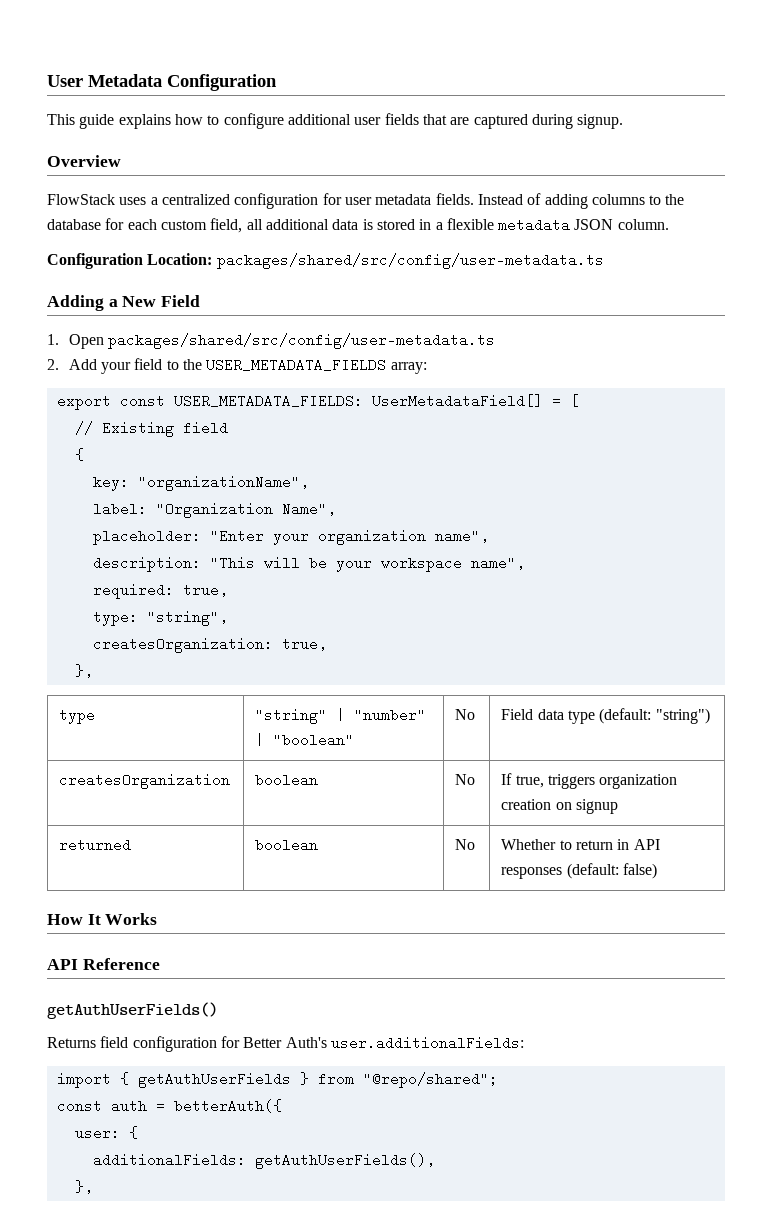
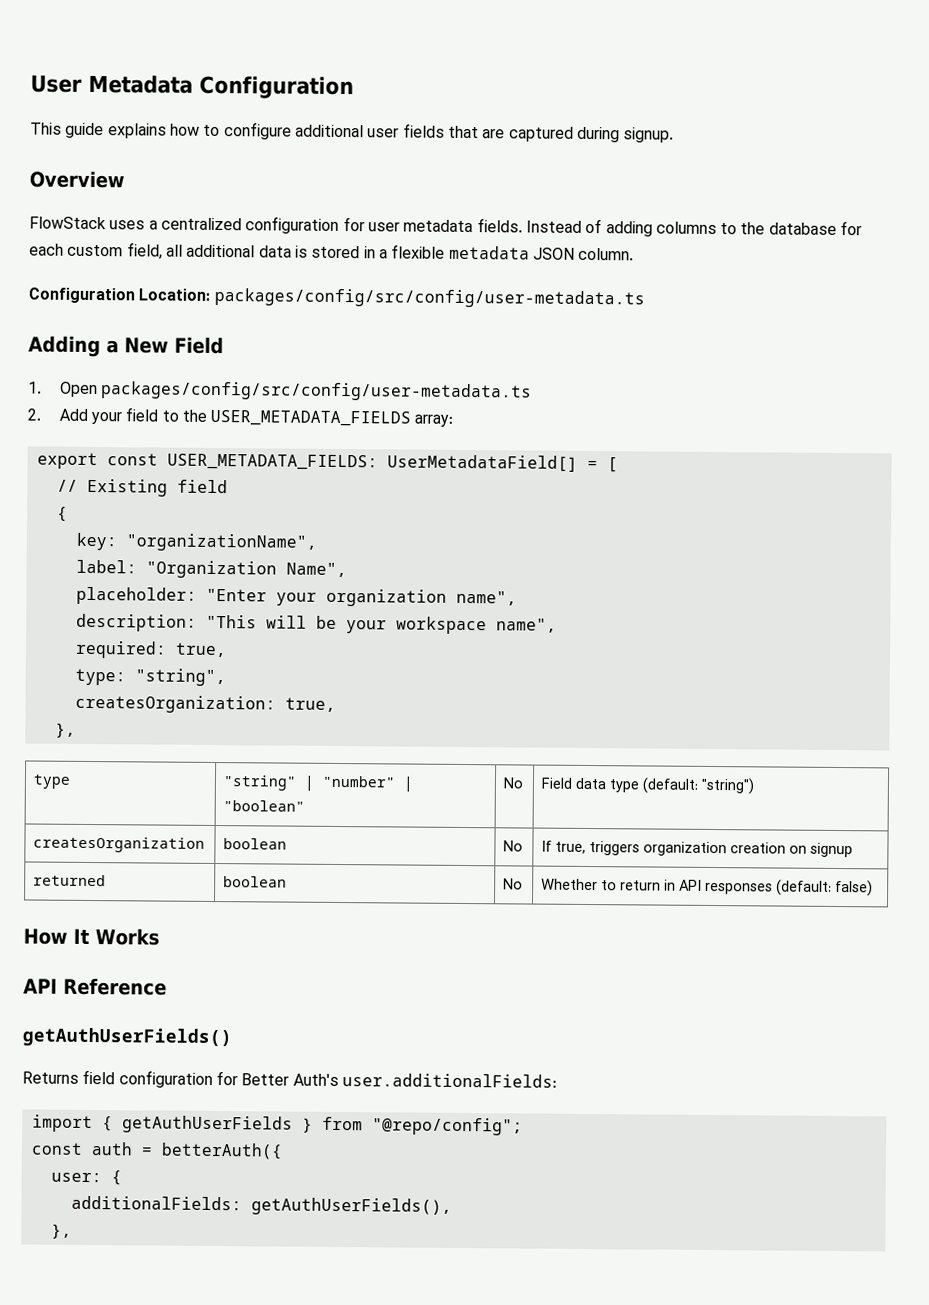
- Configuration Location: packages/shared/src/config/user-metadata.ts
+ Configuration Location: packages/config/src/config/user-metadata.ts
- 1. Open packages/shared/src/config/user-metadata.ts
+ 1. Open packages/config/src/config/user-metadata.ts
- import { getAuthUserFields } from "@repo/shared";
+ import { getAuthUserFields } from "@repo/config";

